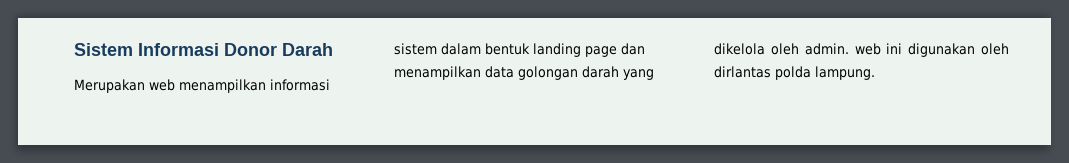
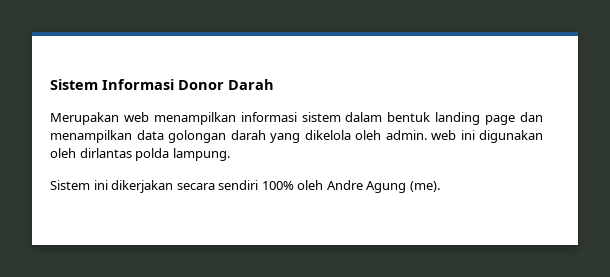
+ Sistem ini dikerjakan secara sendiri 100% oleh Andre Agung (me).

